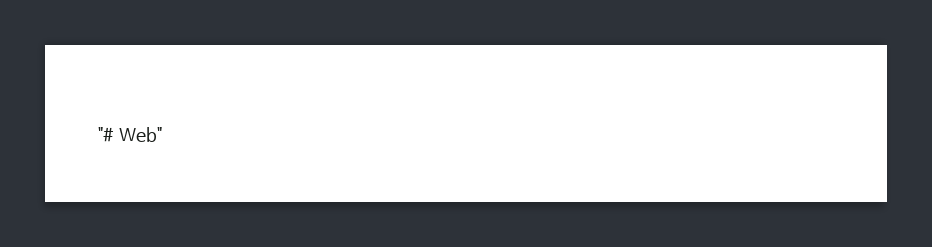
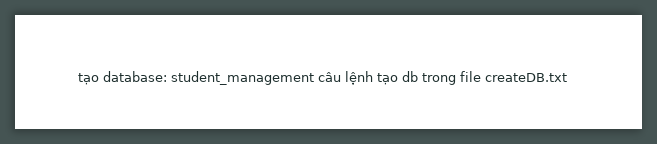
- "# Web"
+ tạo database: student_management câu lệnh tạo db trong file createDB.txt

